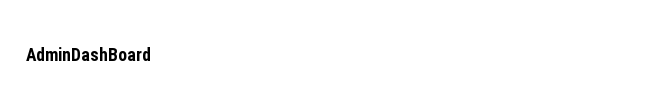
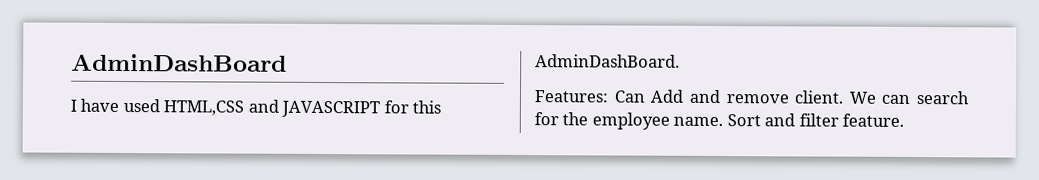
+ I have used HTML,CSS and JAVASCRIPT for this AdminDashBoard.
+ Features: Can Add and remove client. We can search for the employee name. Sort and filter feature.

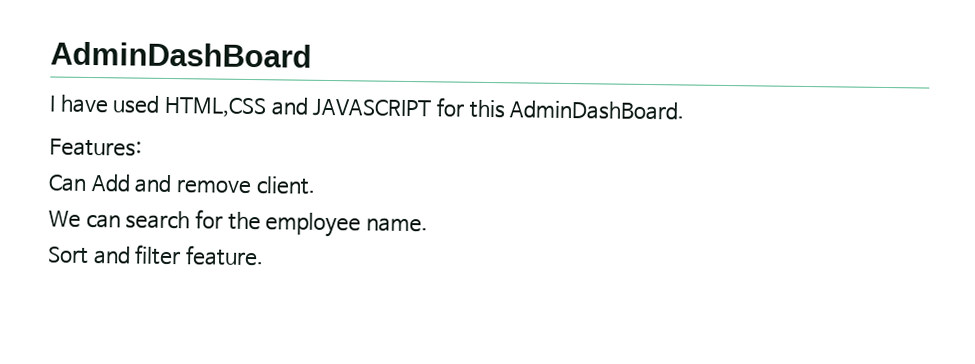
- Features: Can Add and remove client. We can search for the employee name. Sort and filter feature.
+ Features:
+ Can Add and remove client.
+ We can search for the employee name.
+ Sort and filter feature.

